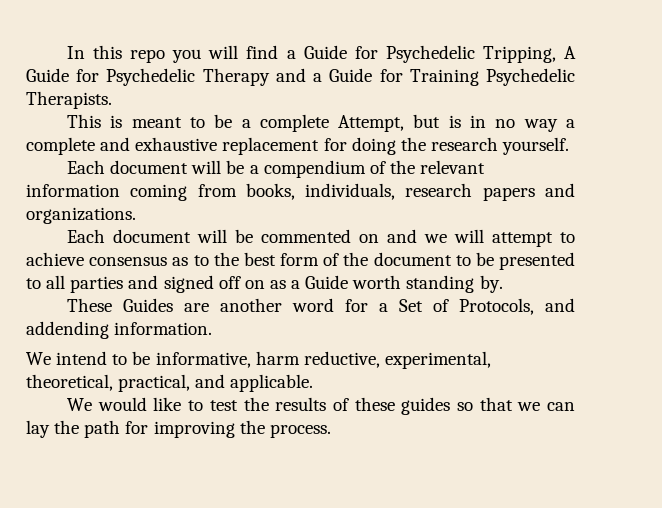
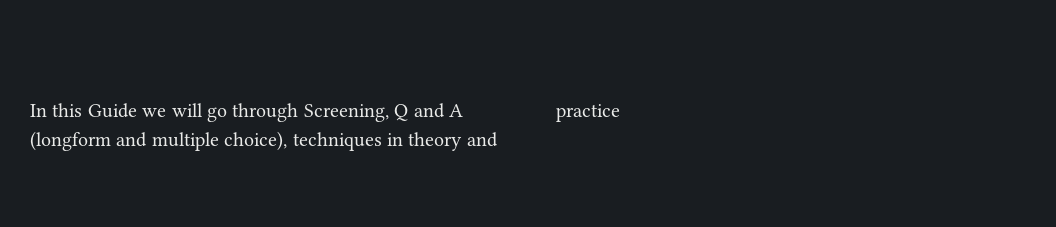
- In this repo you will find a Guide for Psychedelic Tripping, A Guide for Psychedelic Therapy and a Guide for Training Psychedelic Therapists.
- This is meant to be a complete Attempt, but is in no way a complete and exhaustive replacement for doing the research yourself.
- Each document will be a compendium of the relevant information coming from books, individuals, research papers and organizations.
- Each document will be commented on and we will attempt to achieve consensus as to the best form of the document to be presented to all parties and signed off on as a Guide worth standing by.
- These Guides are another word for a Set of Protocols, and addending information.
- We intend to be informative, harm reductive, experimental, theoretical, practical, and applicable.
- We would like to test the results of these guides so that we can lay the path for improving the process.
+ In this Guide we will go through Screening, Q and A (longform and multiple choice), techniques in theory and practice

